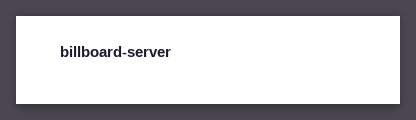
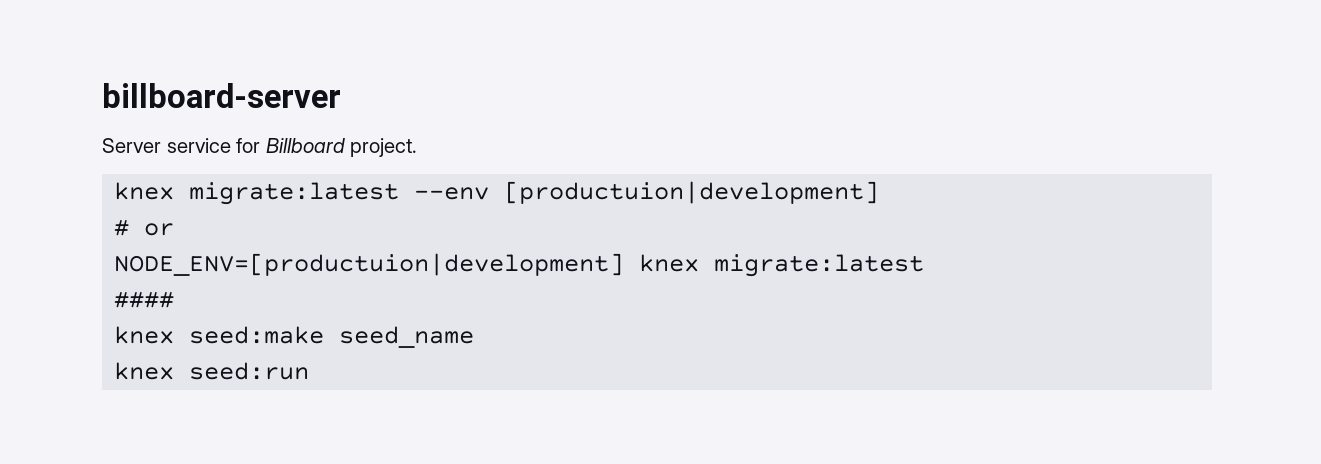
+ Server service for Billboard project.
+ knex migrate:latest --env [productuion|development]
+ # or
+ NODE_ENV=[productuion|development] knex migrate:latest
+ ####
+ knex seed:make seed_name
+ knex seed:run

